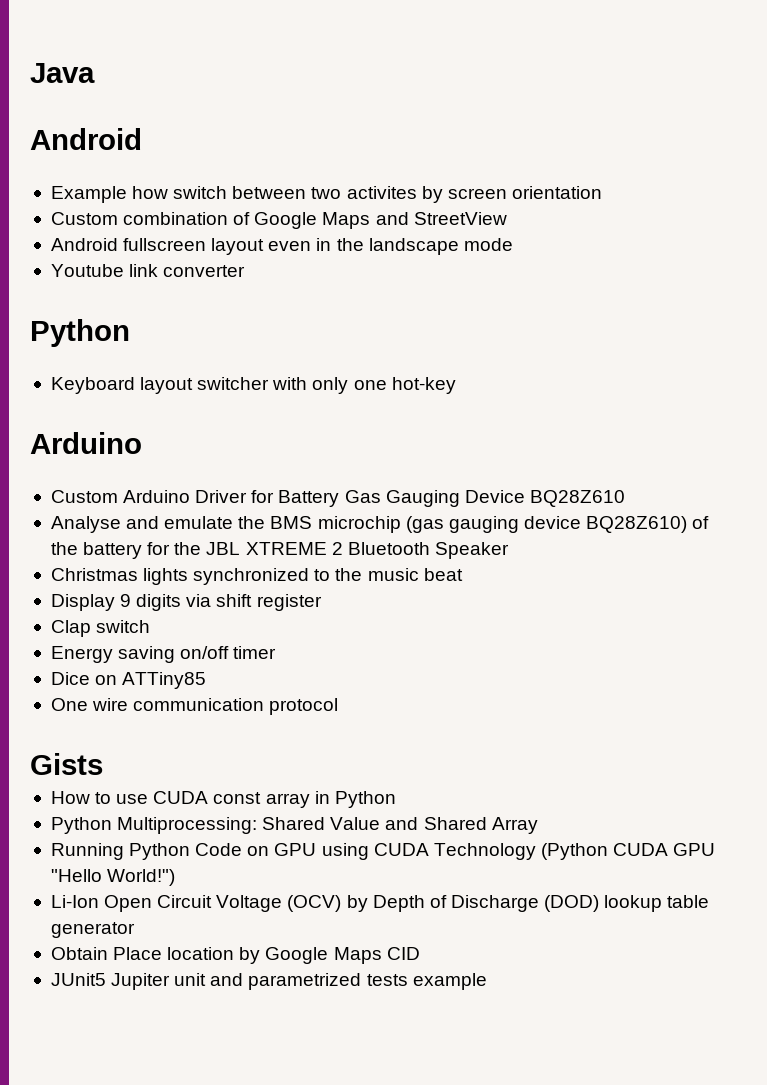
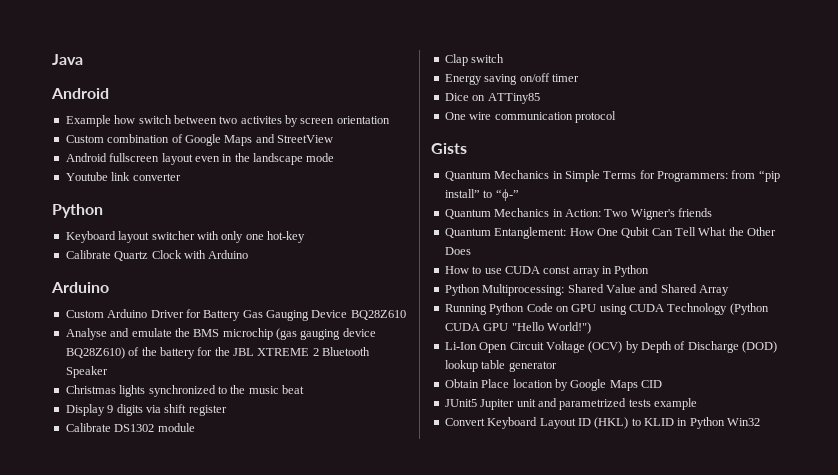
+ Calibrate Quartz Clock with Arduino
+ Calibrate DS1302 module
+ Quantum Mechanics in Simple Terms for Programmers: from “pip install” to “ϕ-”
+ Quantum Mechanics in Action: Two Wigner's friends
+ Quantum Entanglement: How One Qubit Can Tell What the Other Does
+ Convert Keyboard Layout ID (HKL) to KLID in Python Win32

